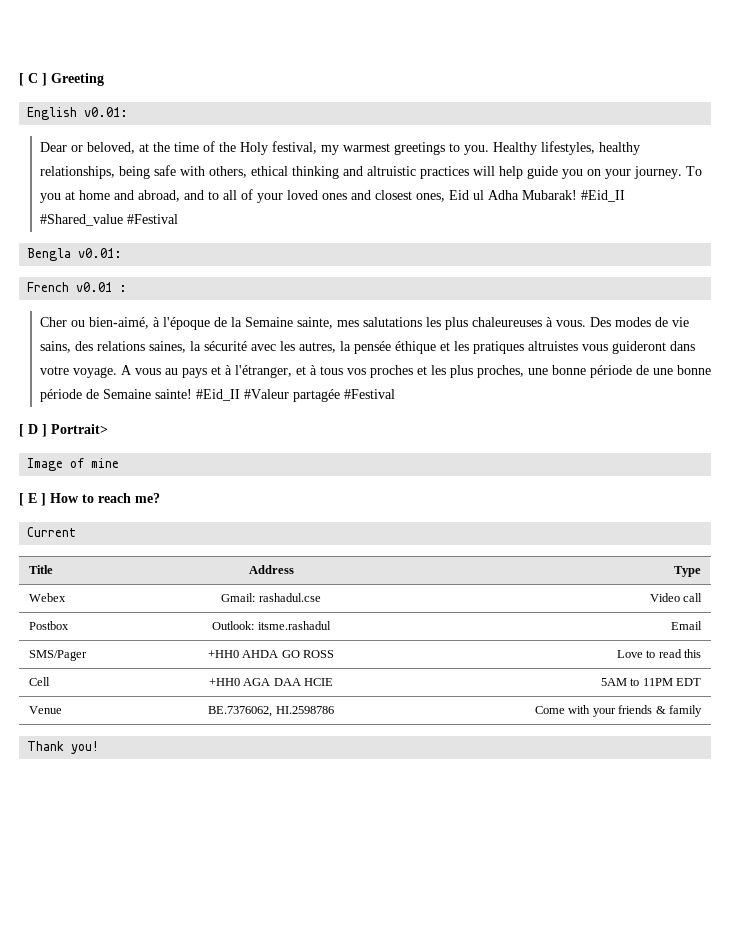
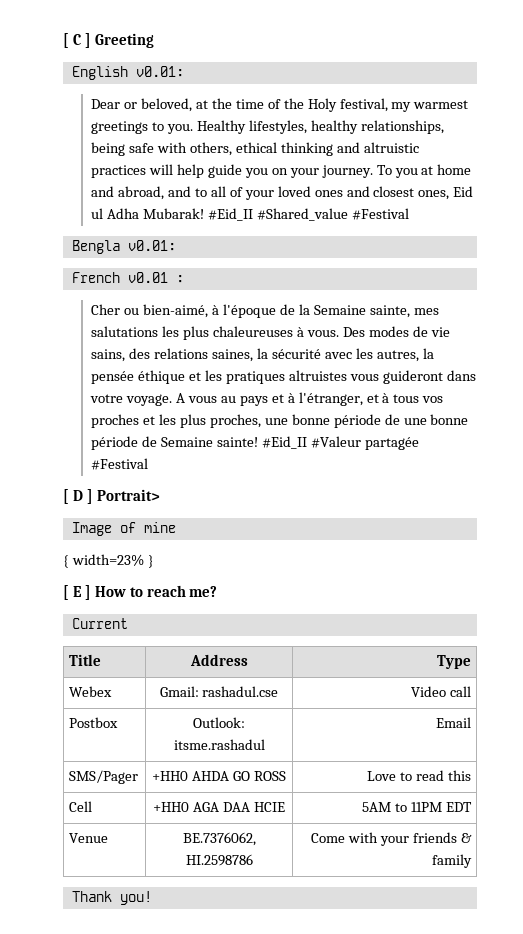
+ { width=23% }

